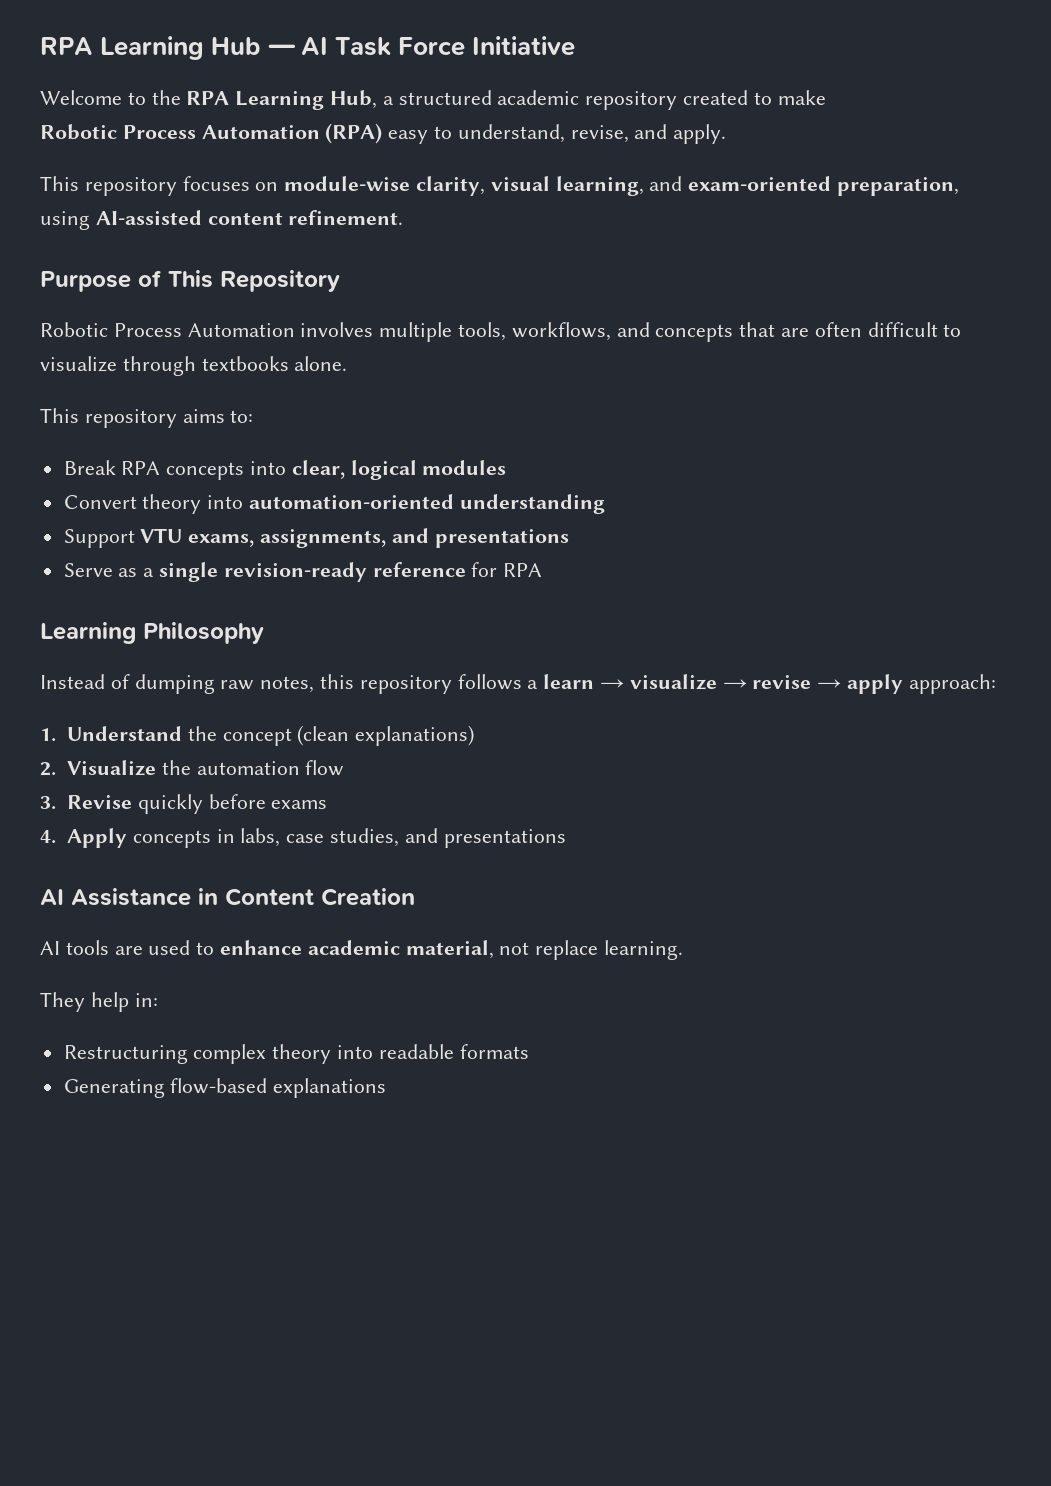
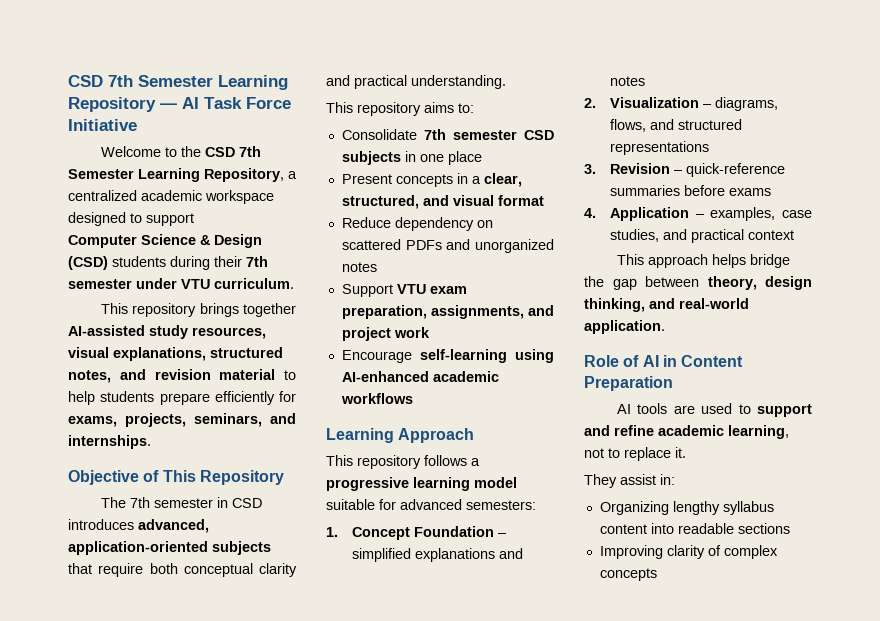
- RPA Learning Hub — AI Task Force Initiative
+ CSD 7th Semester Learning Repository — AI Task Force Initiative
- Welcome to the RPA Learning Hub, a structured academic repository created to make
- Robotic Process Automation (RPA) easy to understand, revise, and apply.
- This repository focuses on module-wise clarity, visual learning, and exam-oriented preparation, using AI-assisted content refinement.
- Purpose of This Repository
- Robotic Process Automation involves multiple tools, workflows, and concepts that are often difficult to visualize through textbooks alone.
+ Welcome to the CSD 7th Semester Learning Repository, a centralized academic workspace designed to support
+ Computer Science & Design (CSD) students during their 7th semester under VTU curriculum.
+ This repository brings together AI-assisted study resources, visual explanations, structured notes, and revision material to help students prepare efficiently for exams, projects, seminars, and internships.
+ Objective of This Repository
+ The 7th semester in CSD introduces advanced, application-oriented subjects that require both conceptual clarity and practical understanding.
  This repository aims to:
- Break RPA concepts into clear, logical modules
- Convert theory into automation-oriented understanding
- Support VTU exams, assignments, and presentations
- Serve as a single revision-ready reference for RPA
- Learning Philosophy
- Instead of dumping raw notes, this repository follows a learn → visualize → revise → apply approach:
- 1. Understand the concept (clean explanations)
- 2. Visualize the automation flow
- 3. Revise quickly before exams
- 4. Apply concepts in labs, case studies, and presentations
- AI Assistance in Content Creation
+ Consolidate 7th semester CSD subjects in one place
+ Present concepts in a clear, structured, and visual format
+ Reduce dependency on scattered PDFs and unorganized notes
+ Support VTU exam preparation, assignments, and project work
+ Encourage self-learning using AI-enhanced academic workflows
+ Learning Approach
+ This repository follows a progressive learning model suitable for advanced semesters:
+ 1. Concept Foundation – simplified explanations and notes
+ 2. Visualization – diagrams, flows, and structured representations
+ 3. Revision – quick-reference summaries before exams
+ 4. Application – examples, case studies, and practical context
+ This approach helps bridge the gap between theory, design thinking, and real-world application.
+ Role of AI in Content Preparation
- AI tools are used to enhance academic material, not replace learning.
+ AI tools are used to support and refine academic learning, not to replace it.
- They help in:
+ They assist in:
- Restructuring complex theory into readable formats
- Generating flow-based explanations
+ Organizing lengthy syllabus content into readable sections
+ Improving clarity of complex concepts

